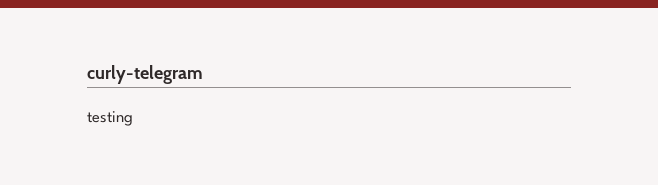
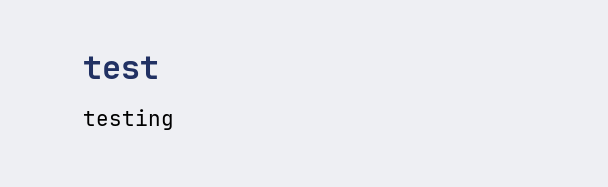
- curly-telegram
+ test

